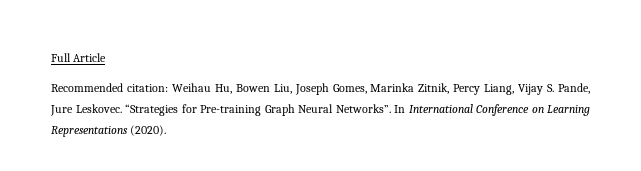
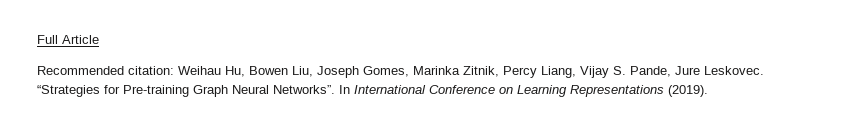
- In International Conference on Learning Representations (2020).
+ In International Conference on Learning Representations (2019).

